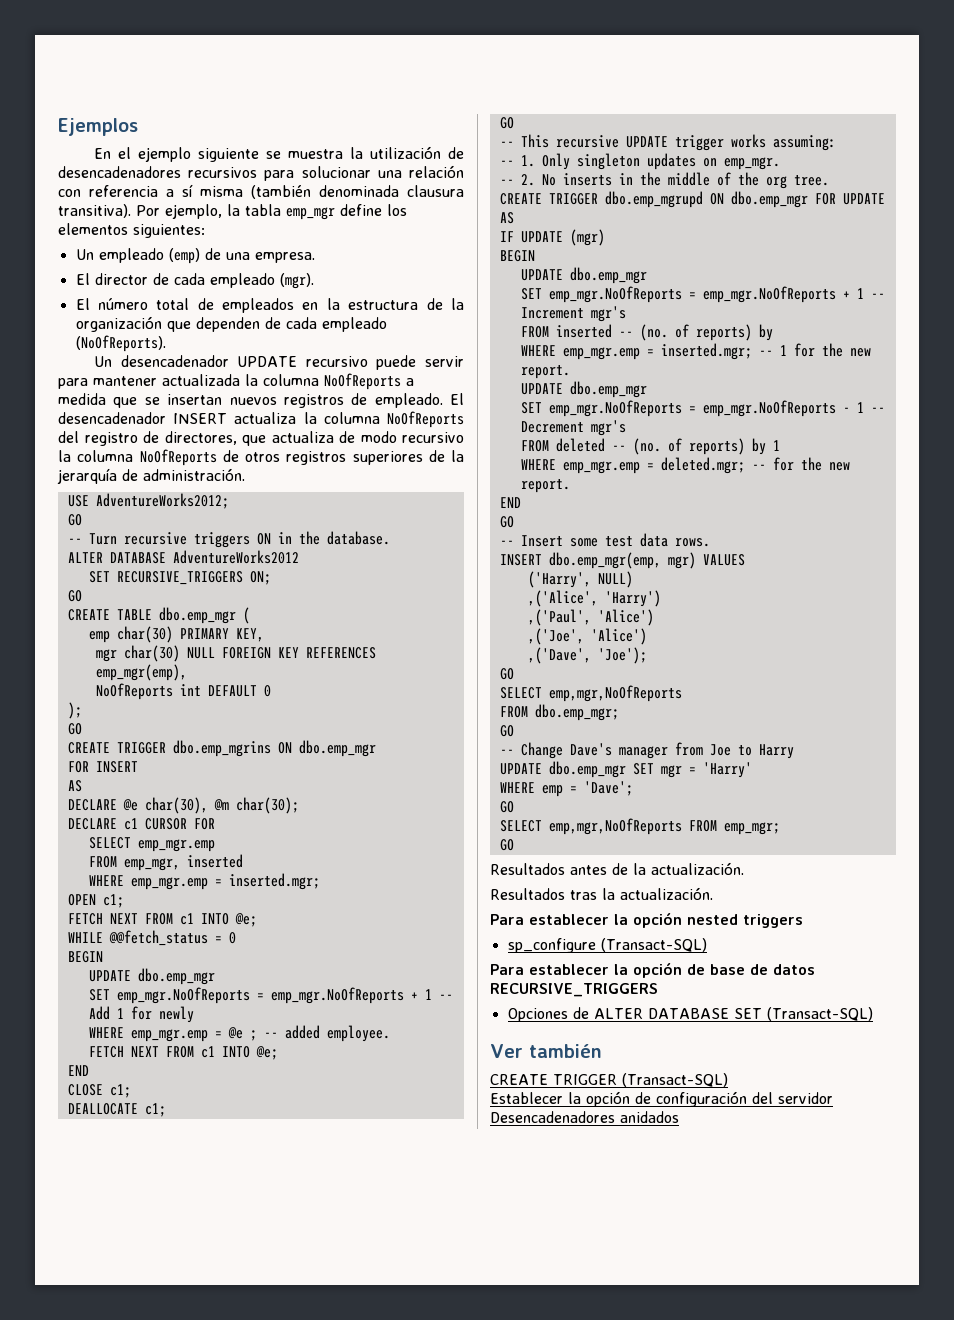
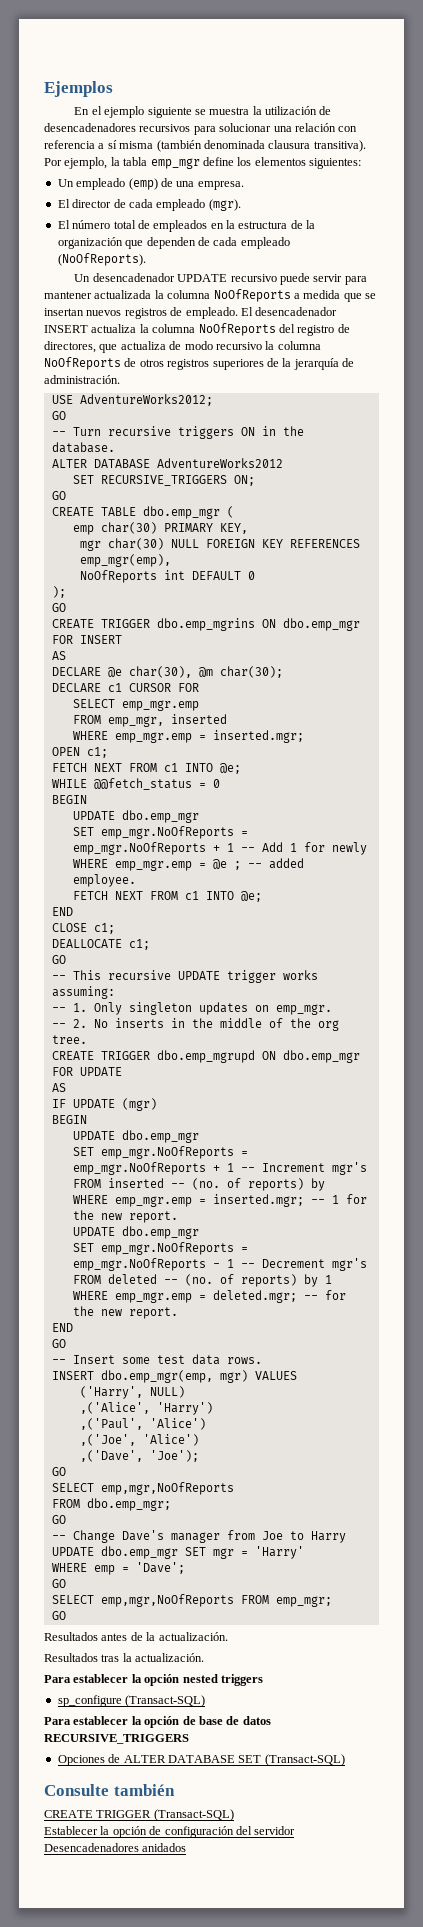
- Ver también
+ Consulte también

